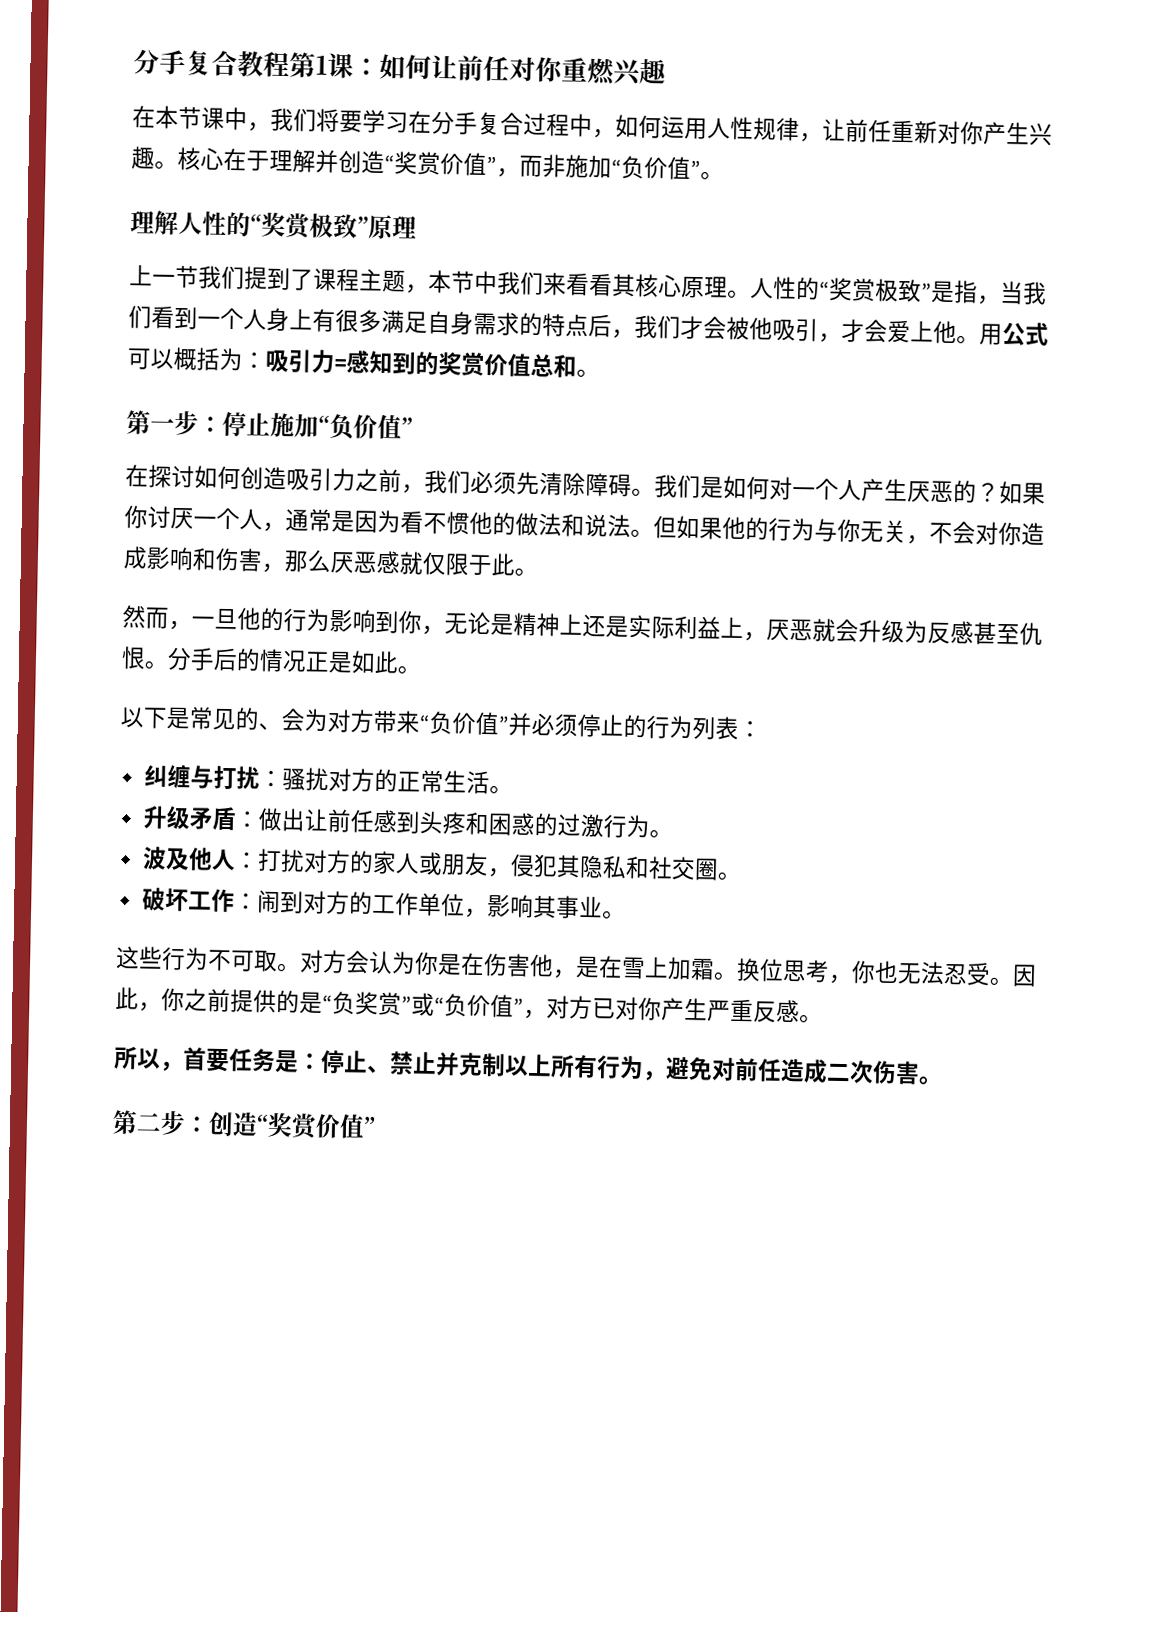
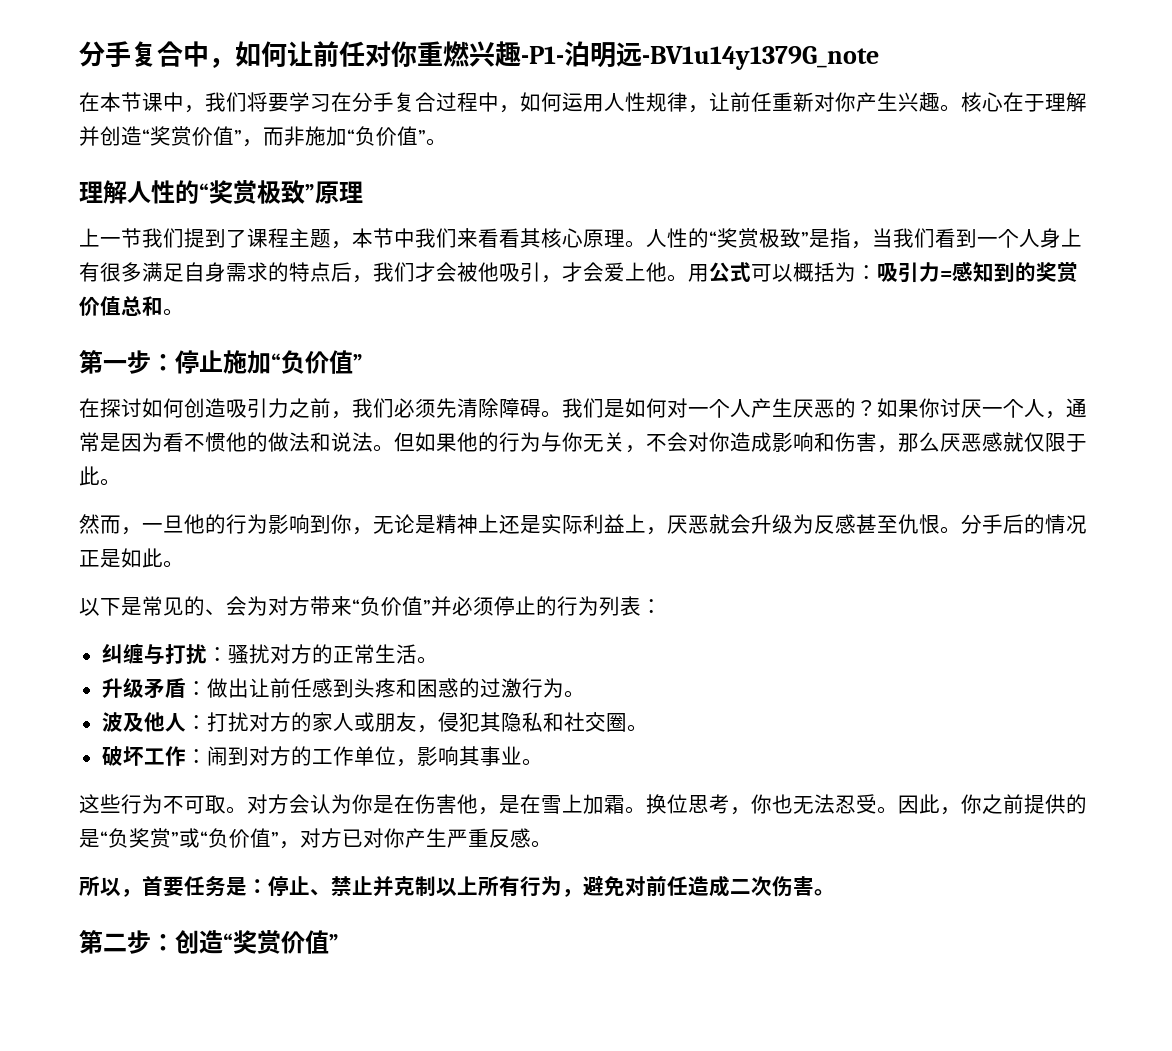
- 分手复合教程第1课：如何让前任对你重燃兴趣
+ 分手复合中，如何让前任对你重燃兴趣-P1-泊明远-BV1u14y1379G_note

